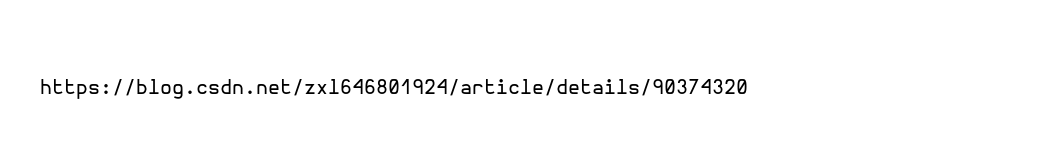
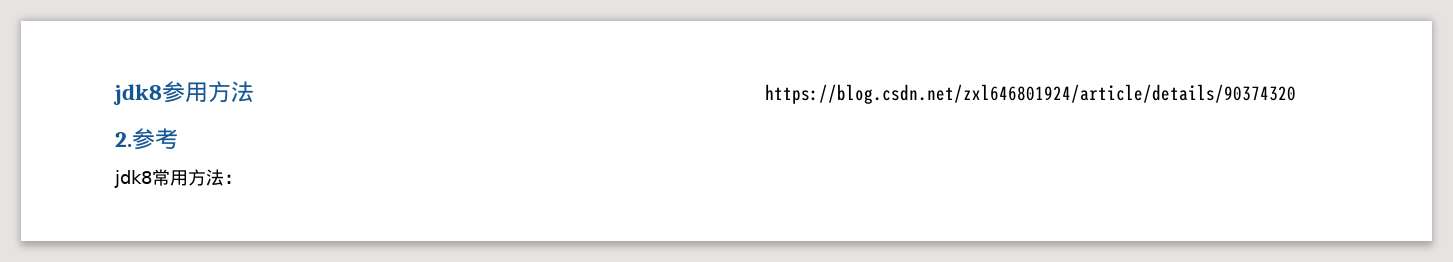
- https://blog.csdn.net/zxl646801924/article/details/90374320
+ jdk8参用方法
+ 2.参考
+ jdk8常用方法：https://blog.csdn.net/zxl646801924/article/details/90374320

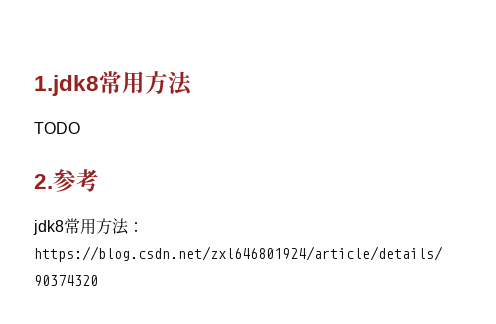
- jdk8参用方法
+ 1.jdk8常用方法
+ TODO

